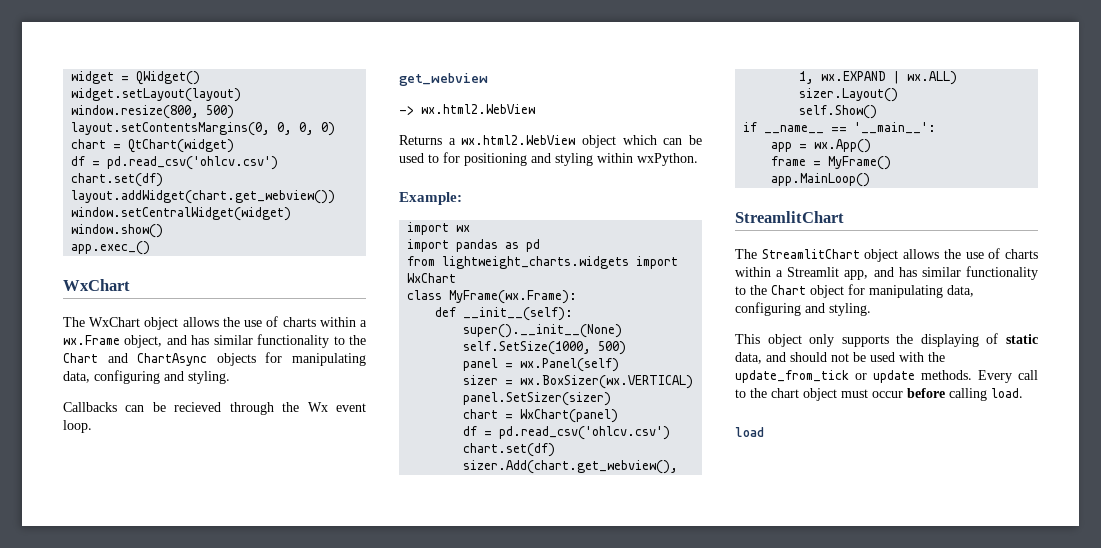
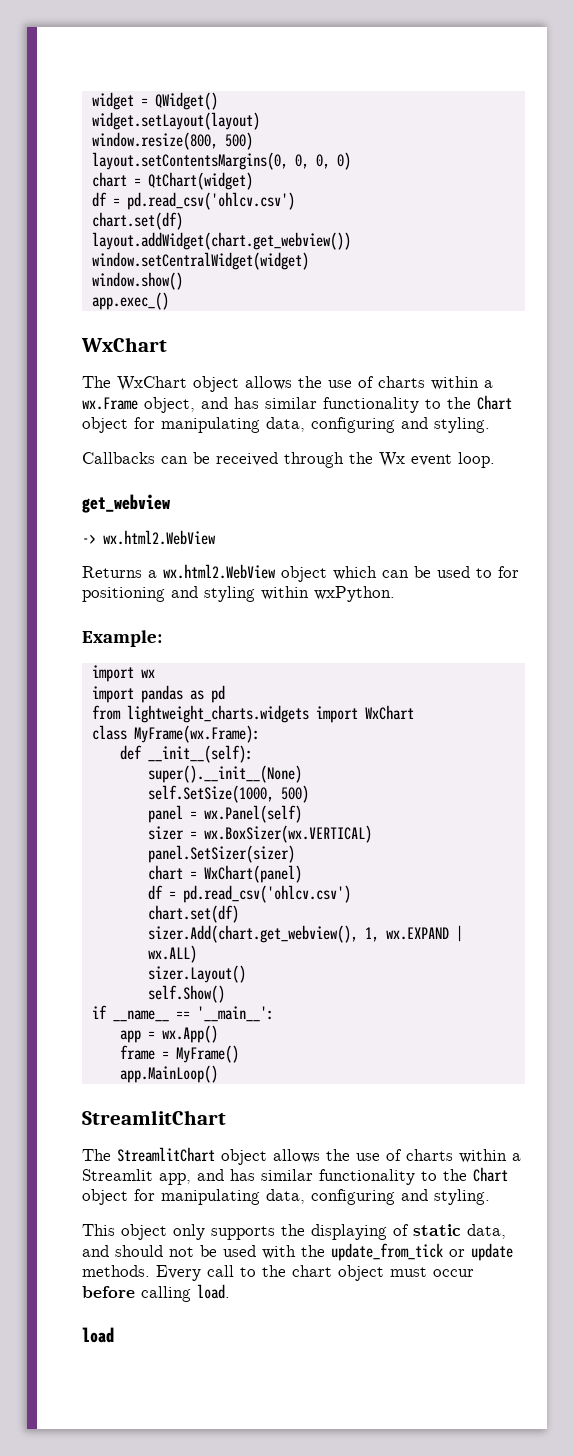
- The WxChart object allows the use of charts within a wx.Frame object, and has similar functionality to the Chart and ChartAsync objects for manipulating data, configuring and styling.
+ The WxChart object allows the use of charts within a wx.Frame object, and has similar functionality to the Chart object for manipulating data, configuring and styling.
- Callbacks can be recieved through the Wx event loop.
+ Callbacks can be received through the Wx event loop.

